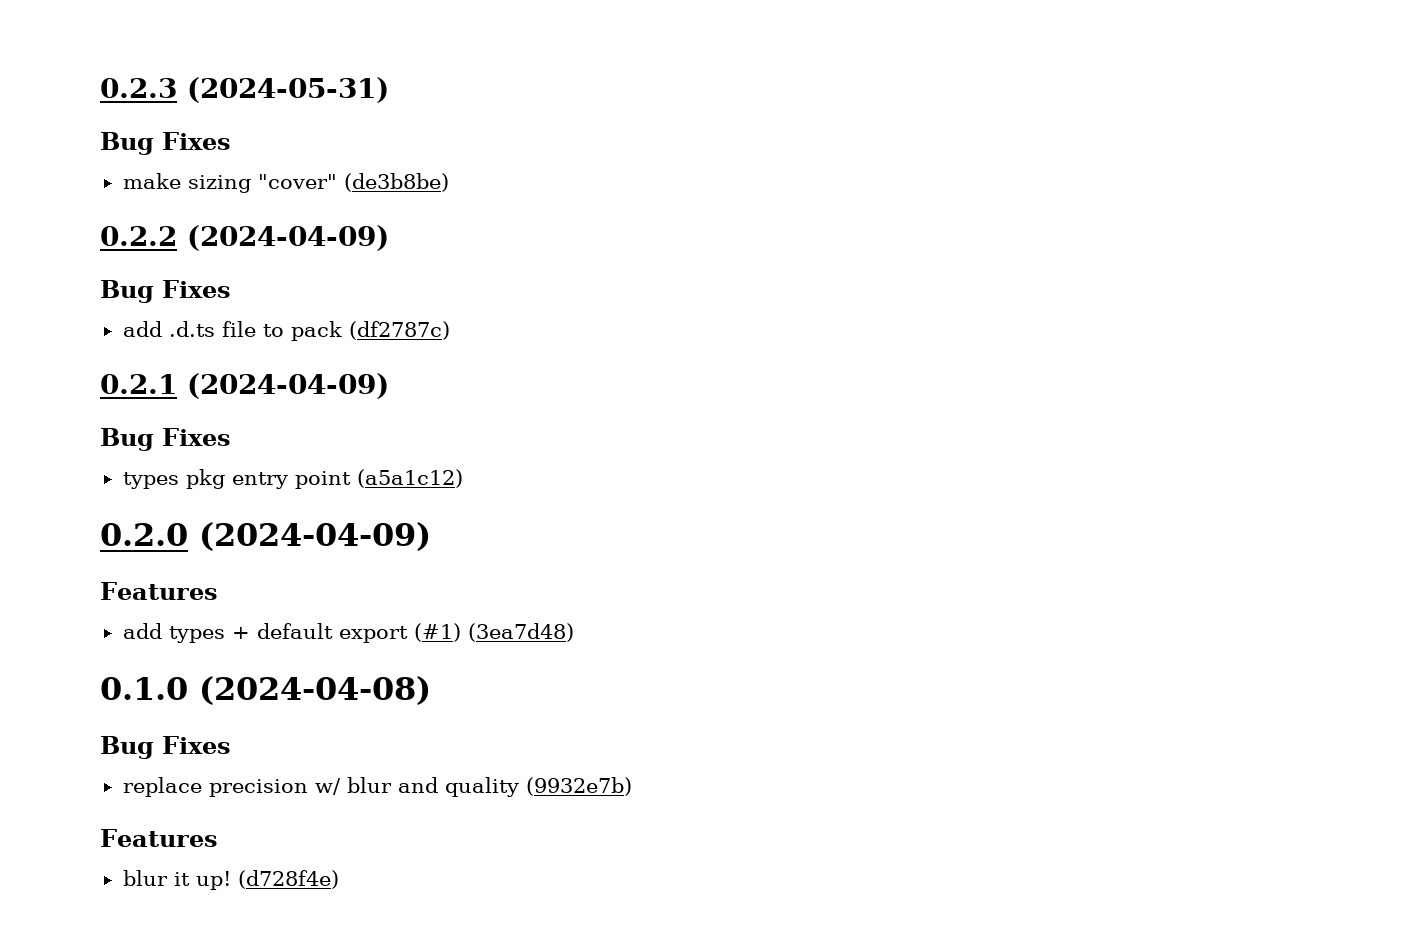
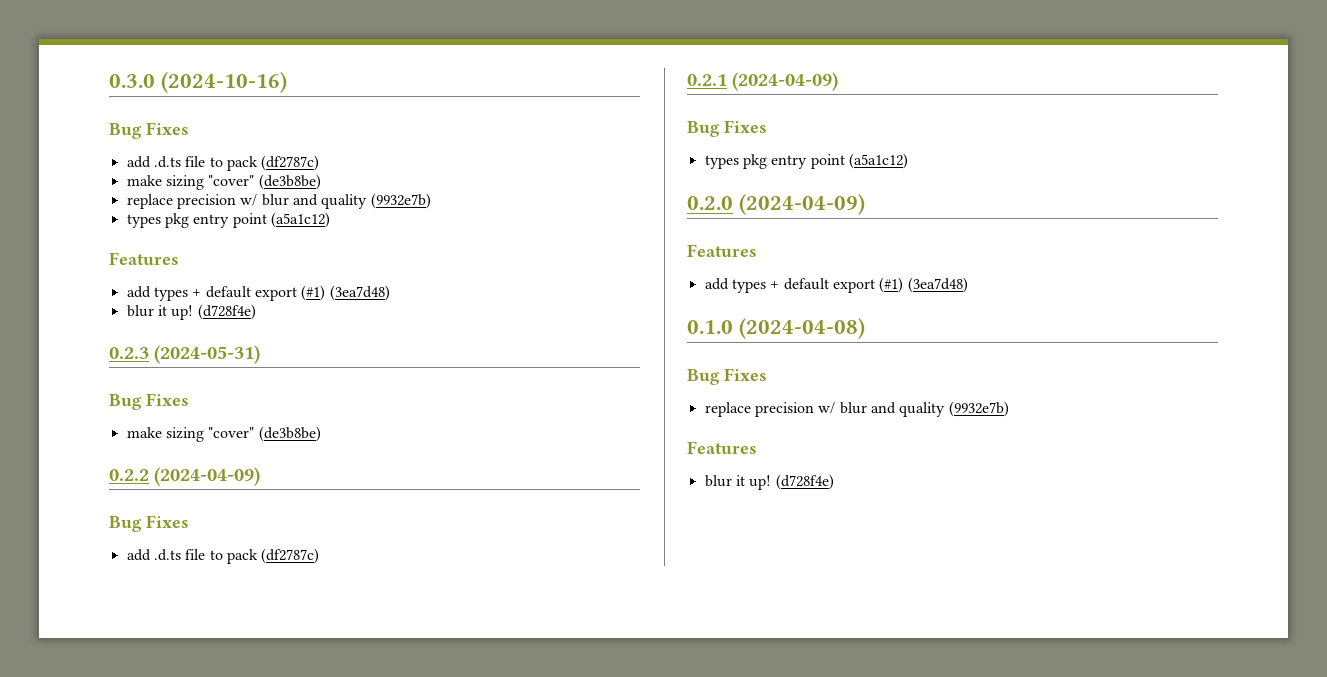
+ 0.3.0 (2024-10-16)
+ Bug Fixes
+ add .d.ts file to pack (df2787c)
+ make sizing "cover" (de3b8be)
+ replace precision w/ blur and quality (9932e7b)
+ types pkg entry point (a5a1c12)
+ Features
+ add types + default export (#1) (3ea7d48)
+ blur it up! (d728f4e)

